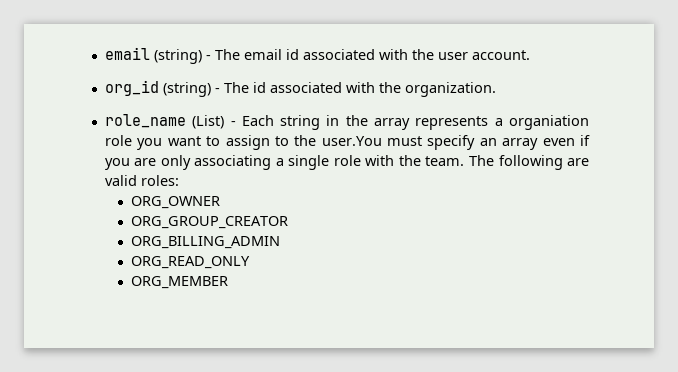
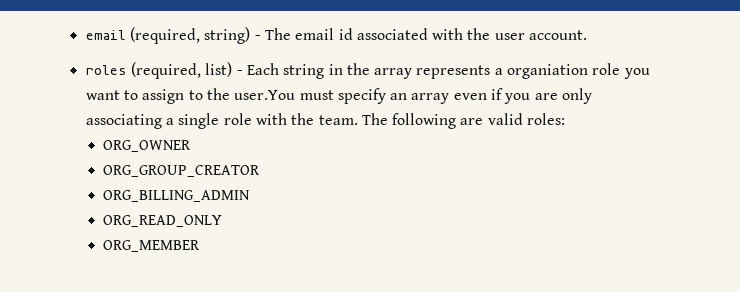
- email (string) - The email id associated with the user account.
+ email (required, string) - The email id associated with the user account.
- org_id (string) - The id associated with the organization.
- role_name (List) - Each string in the array represents a organiation role you want to assign to the user.You must specify an array even if you are only associating a single role with the team.
+ roles (required, list) - Each string in the array represents a organiation role you want to assign to the user.You must specify an array even if you are only associating a single role with the team.

